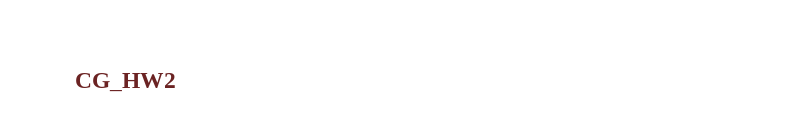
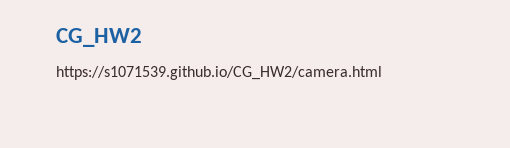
+ https://s1071539.github.io/CG_HW2/camera.html

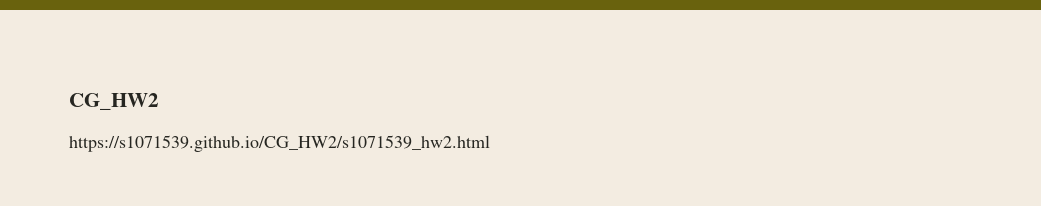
- https://s1071539.github.io/CG_HW2/camera.html
+ https://s1071539.github.io/CG_HW2/s1071539_hw2.html

